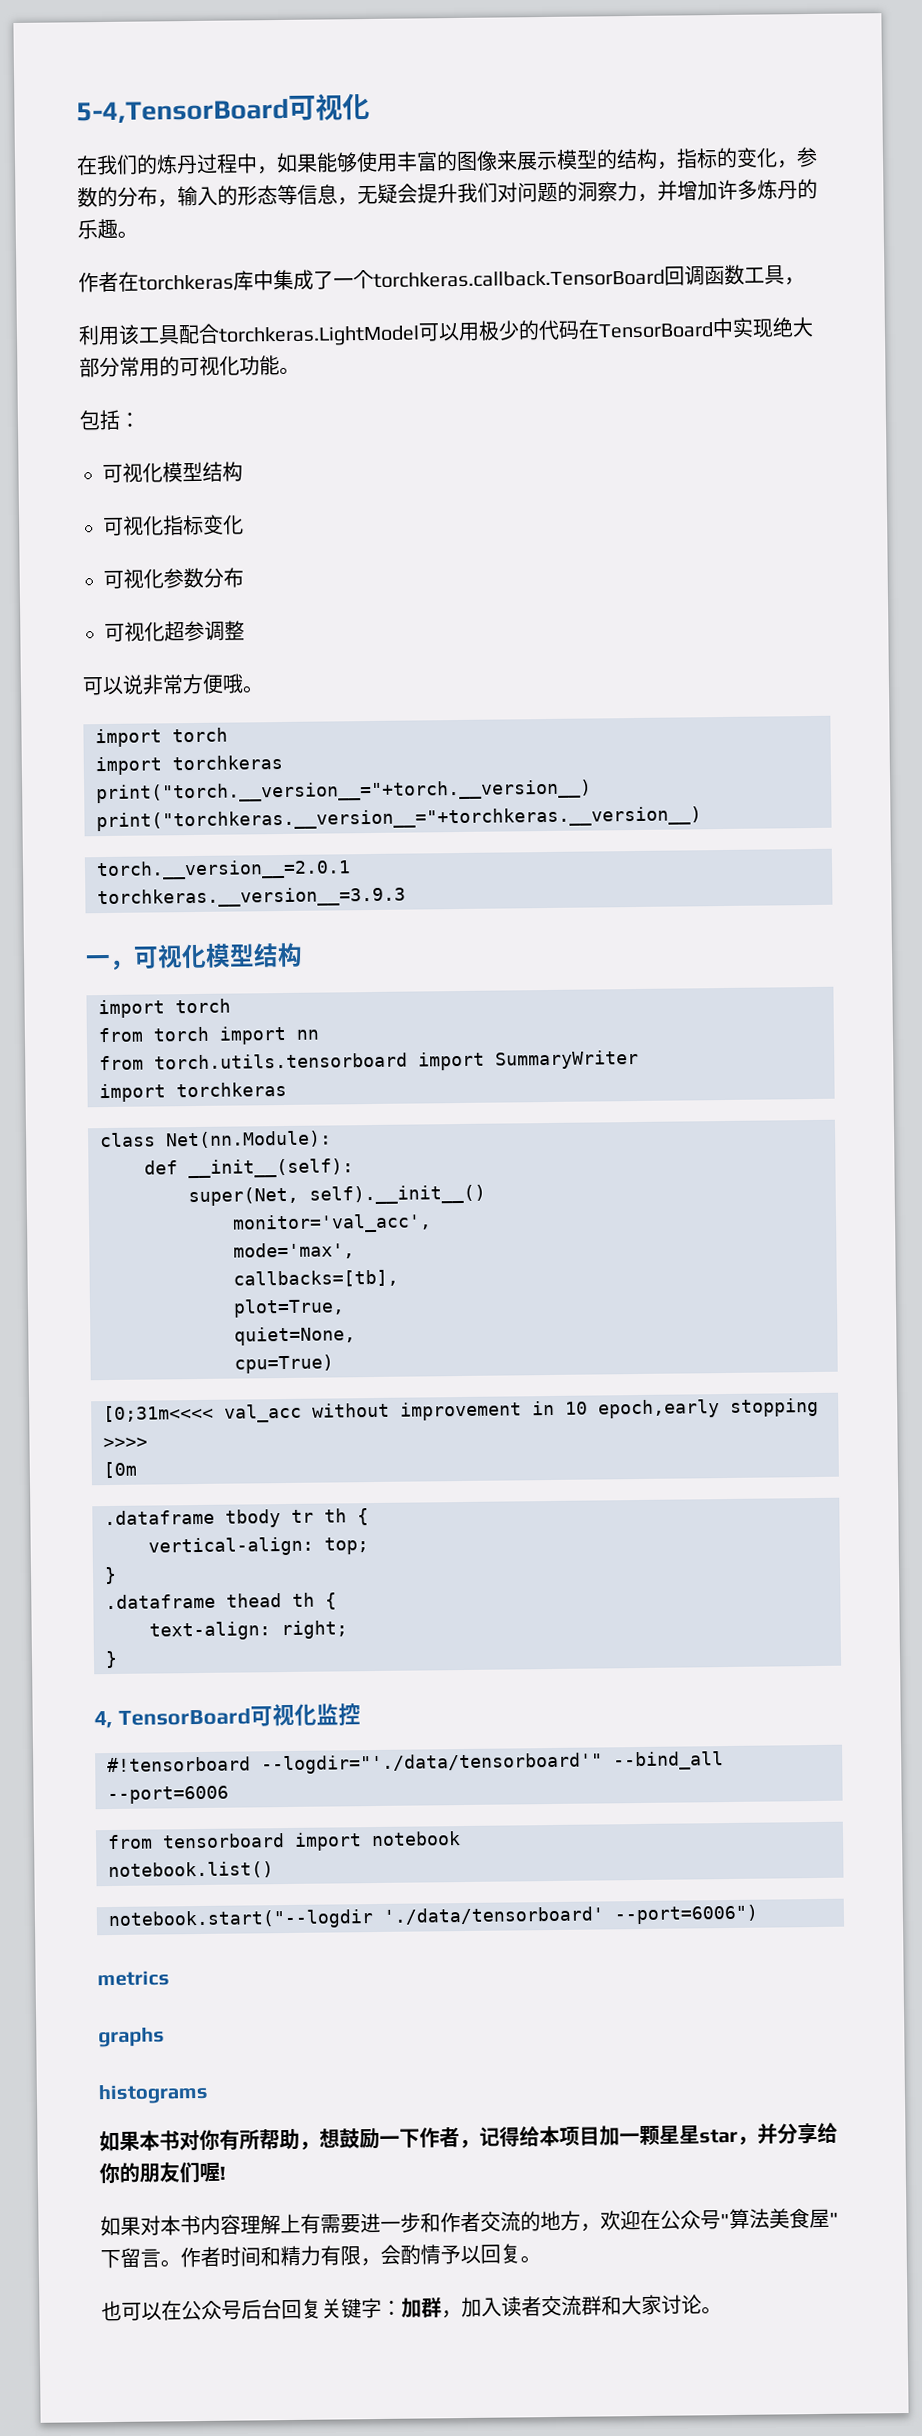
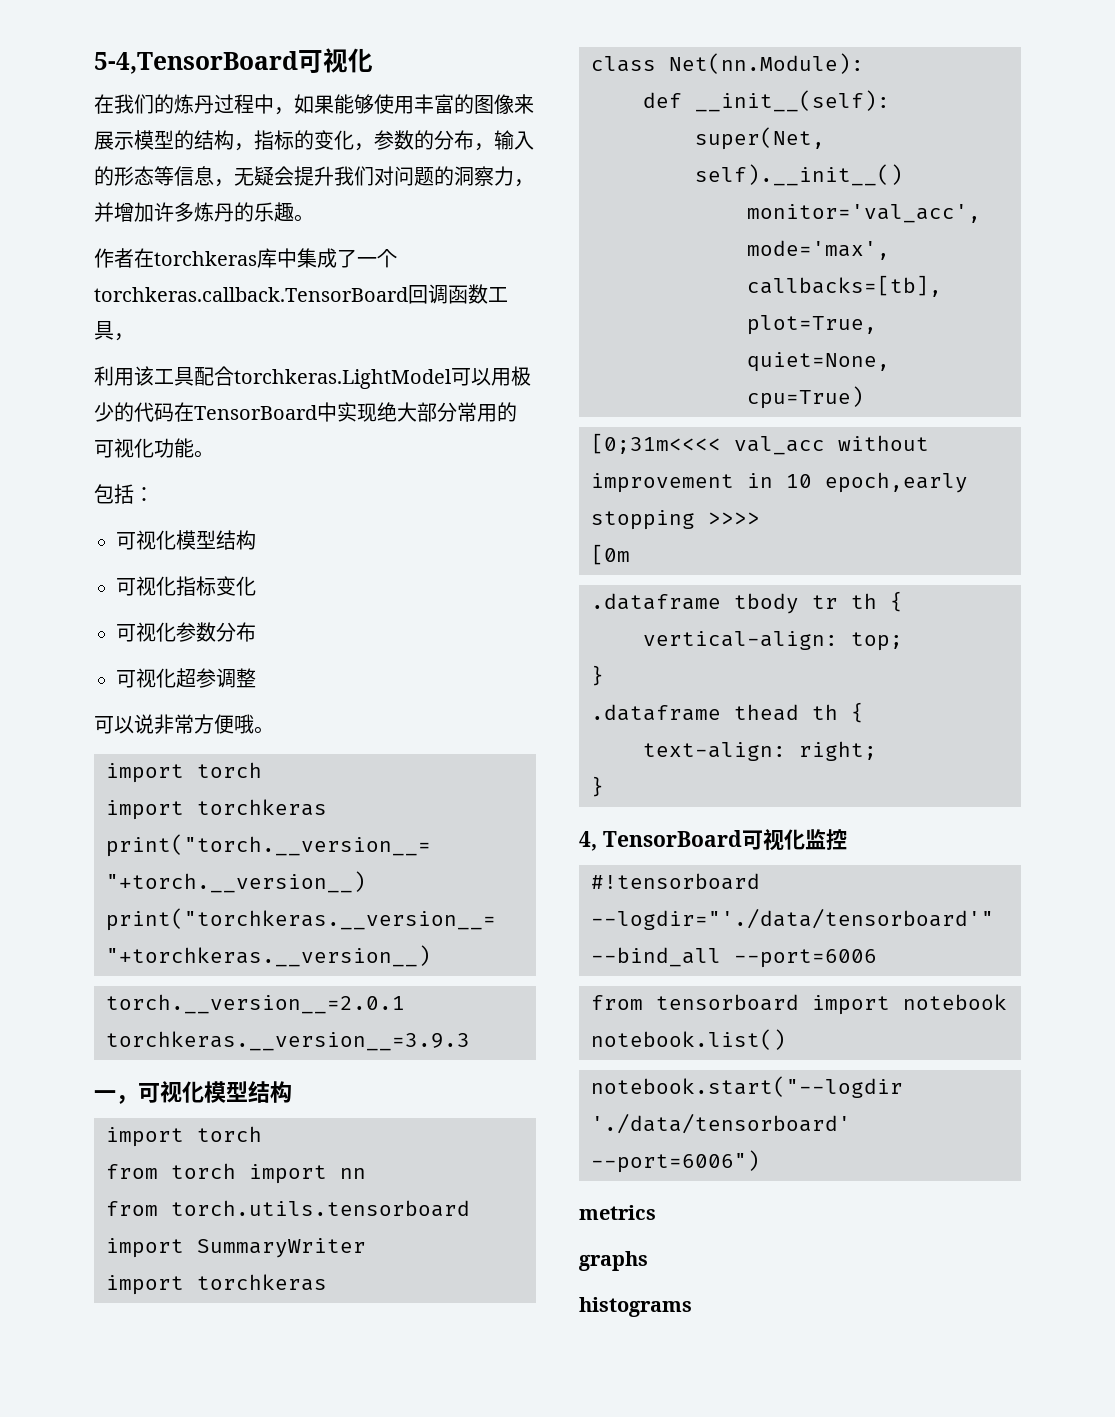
- 如果本书对你有所帮助，想鼓励一下作者，记得给本项目加一颗星星star，并分享给你的朋友们喔!
- 如果对本书内容理解上有需要进一步和作者交流的地方，欢迎在公众号"算法美食屋"下留言。作者时间和精力有限，会酌情予以回复。
- 也可以在公众号后台回复关键字：加群，加入读者交流群和大家讨论。

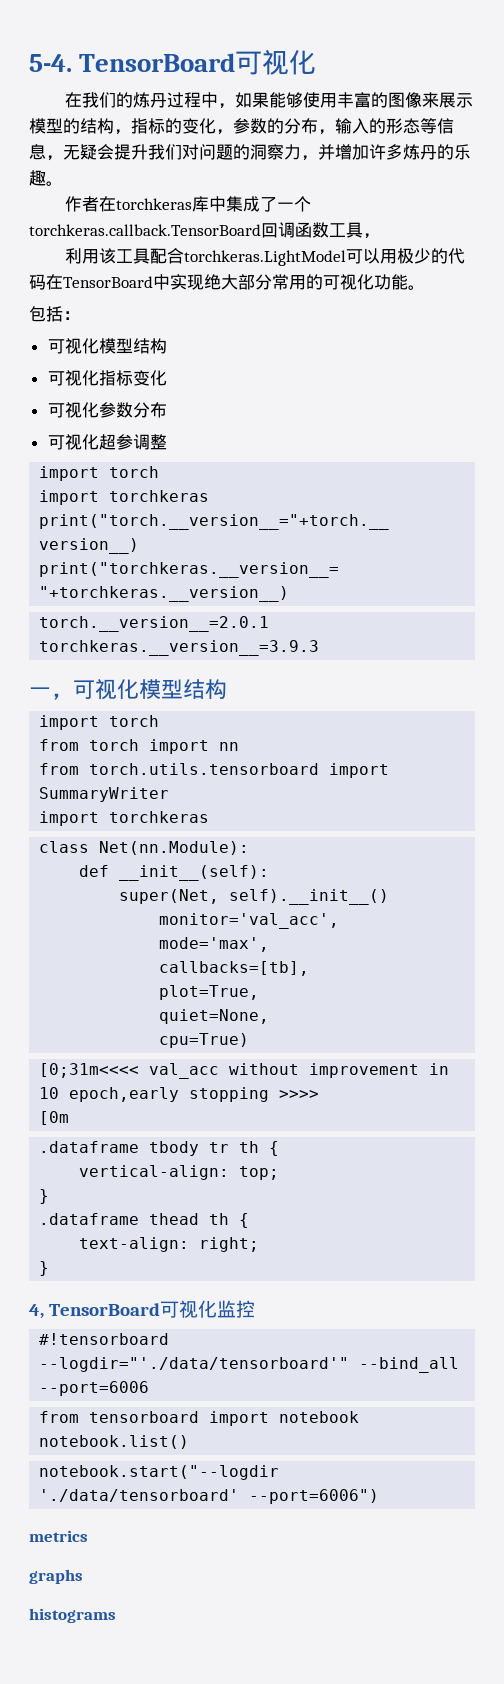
- 5-4,TensorBoard可视化
+ 5-4. TensorBoard可视化
- 可以说非常方便哦。

